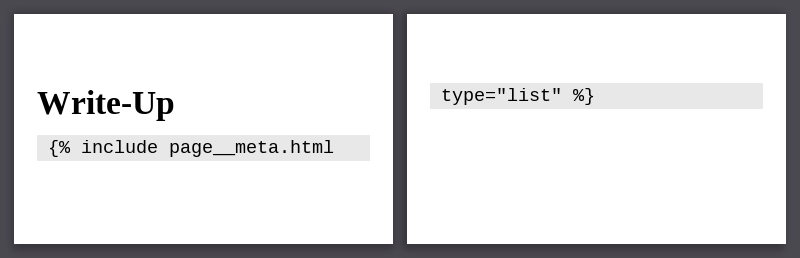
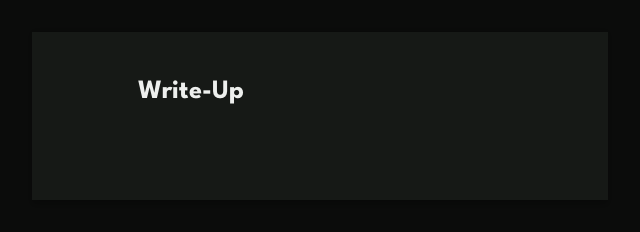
- {% include page__meta.html type="list" %}

